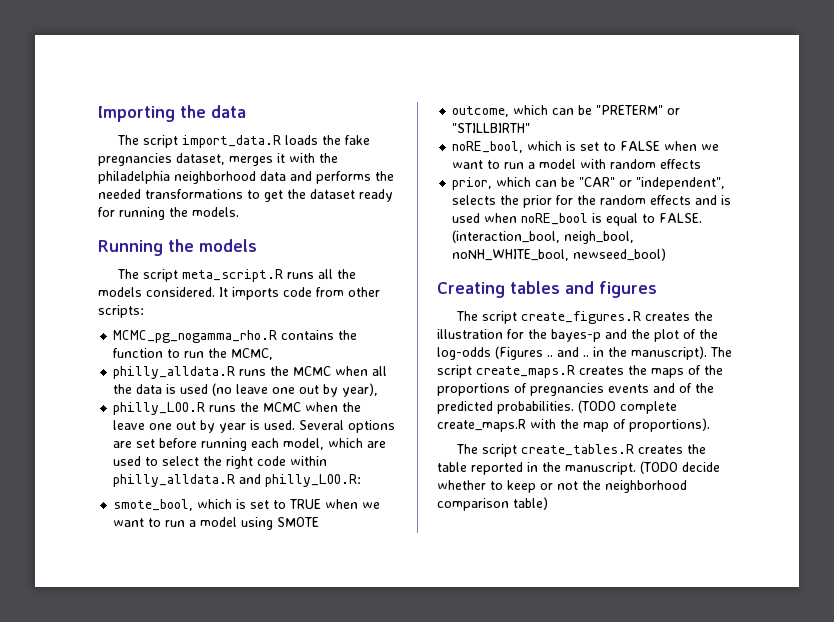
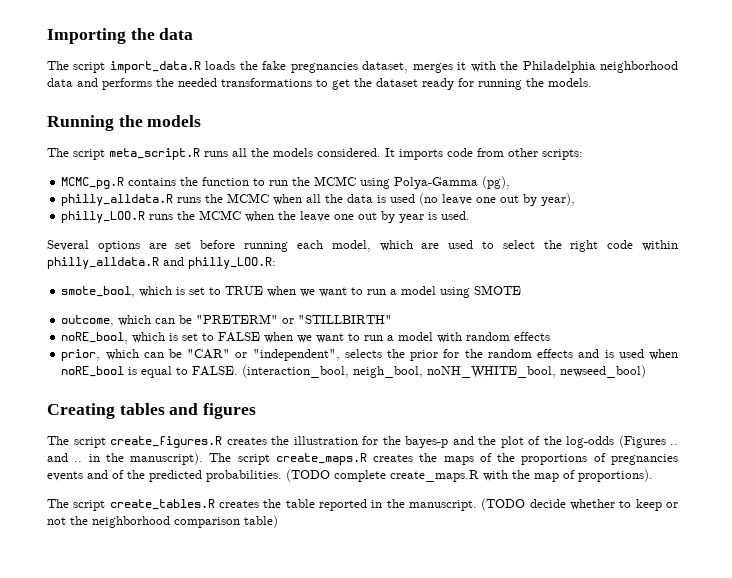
- The script import_data.R loads the fake pregnancies dataset, merges it with the philadelphia neighborhood data and performs the needed transformations to get the dataset ready for running the models.
+ The script import_data.R loads the fake pregnancies dataset, merges it with the Philadelphia neighborhood data and performs the needed transformations to get the dataset ready for running the models.
- MCMC_pg_nogamma_rho.R contains the function to run the MCMC,
+ MCMC_pg.R contains the function to run the MCMC using Polya-Gamma (pg),
- philly_LOO.R runs the MCMC when the leave one out by year is used. Several options are set before running each model, which are used to select the right code within philly_alldata.R and philly_LOO.R:
+ philly_LOO.R runs the MCMC when the leave one out by year is used.
+ Several options are set before running each model, which are used to select the right code within philly_alldata.R and philly_LOO.R:

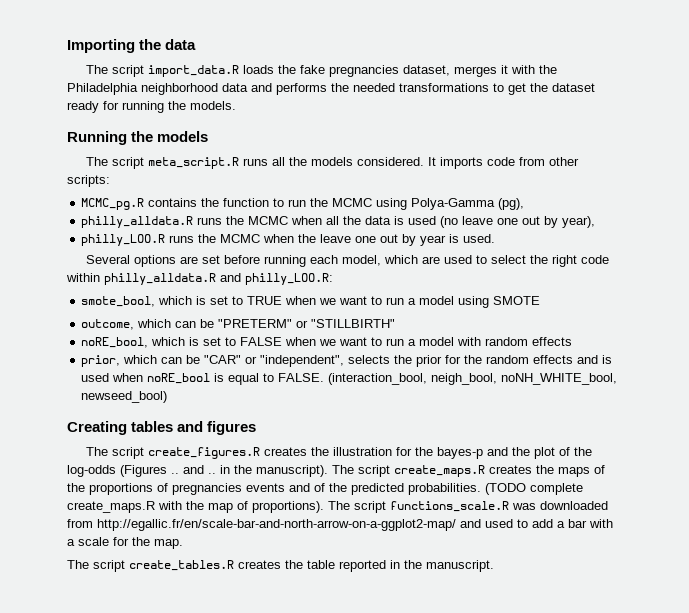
+ The script functions_scale.R was downloaded from http://egallic.fr/en/scale-bar-and-north-arrow-on-a-ggplot2-map/ and used to add a bar with a scale for the map.
- (TODO decide whether to keep or not the neighborhood comparison table)

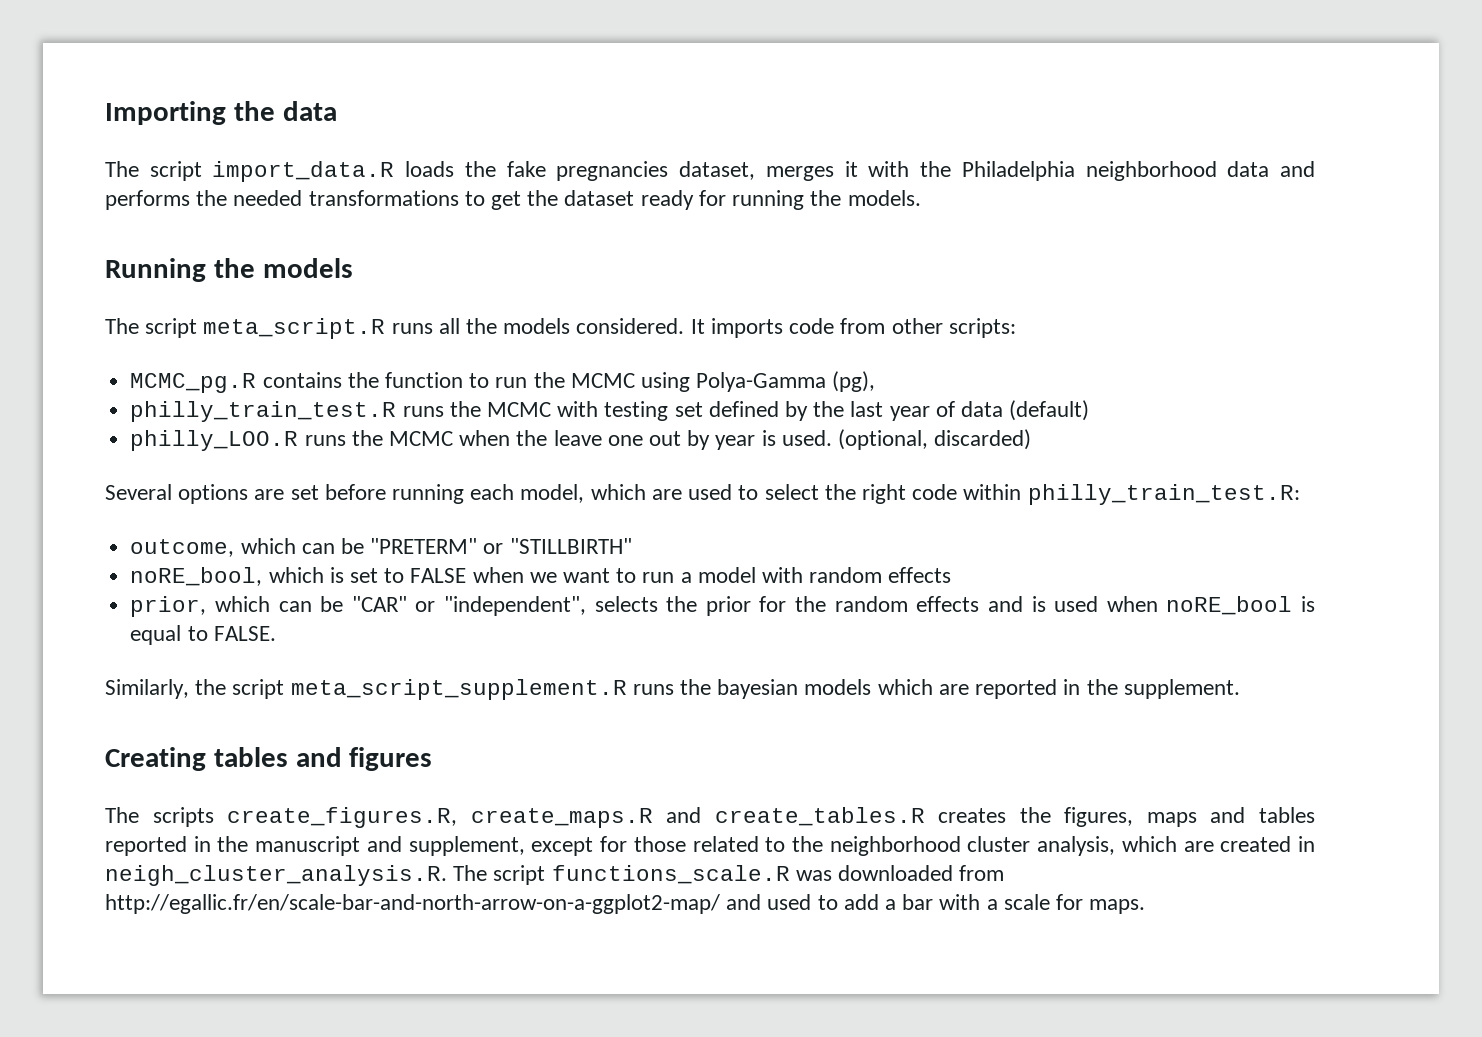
- philly_alldata.R runs the MCMC when all the data is used (no leave one out by year),
+ philly_train_test.R runs the MCMC with testing set defined by the last year of data (default)
+ (optional, discarded)
- Several options are set before running each model, which are used to select the right code within philly_alldata.R and philly_LOO.R:
- smote_bool, which is set to TRUE when we want to run a model using SMOTE
+ Several options are set before running each model, which are used to select the right code within philly_train_test.R:
- prior, which can be "CAR" or "independent", selects the prior for the random effects and is used when noRE_bool is equal to FALSE. (interaction_bool, neigh_bool, noNH_WHITE_bool, newseed_bool)
+ prior, which can be "CAR" or "independent", selects the prior for the random effects and is used when noRE_bool is equal to FALSE.
+ Similarly, the script meta_script_supplement.R runs the bayesian models which are reported in the supplement.
- The script create_figures.R creates the illustration for the bayes-p and the plot of the log-odds (Figures .. and .. in the manuscript). The script create_maps.R creates the maps of the proportions of pregnancies events and of the predicted probabilities. (TODO complete create_maps.R with the map of proportions). The script functions_scale.R was downloaded from http://egallic.fr/en/scale-bar-and-north-arrow-on-a-ggplot2-map/ and used to add a bar with a scale for the map.
- The script create_tables.R creates the table reported in the manuscript.
+ The scripts create_figures.R, create_maps.R and create_tables.R creates the figures, maps and tables reported in the manuscript and supplement, except for those related to the neighborhood cluster analysis, which are created in neigh_cluster_analysis.R. The script functions_scale.R was downloaded from http://egallic.fr/en/scale-bar-and-north-arrow-on-a-ggplot2-map/ and used to add a bar with a scale for maps.

